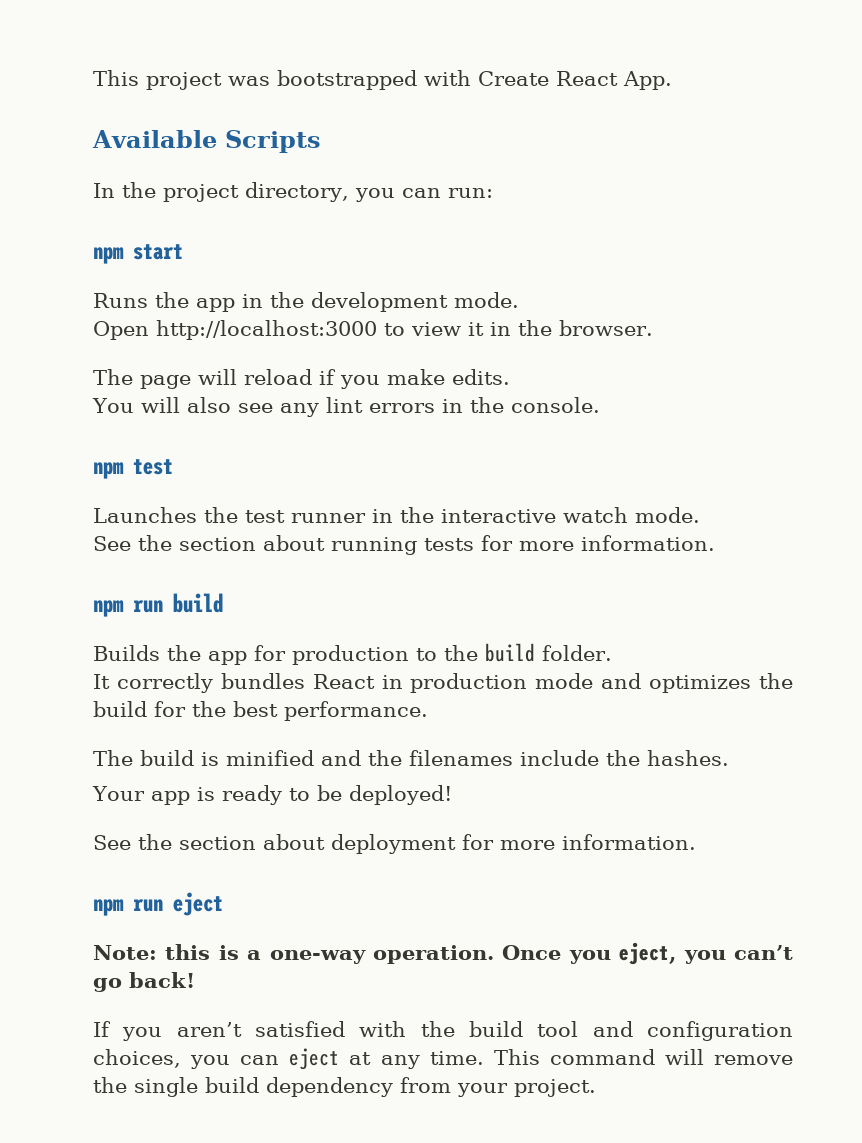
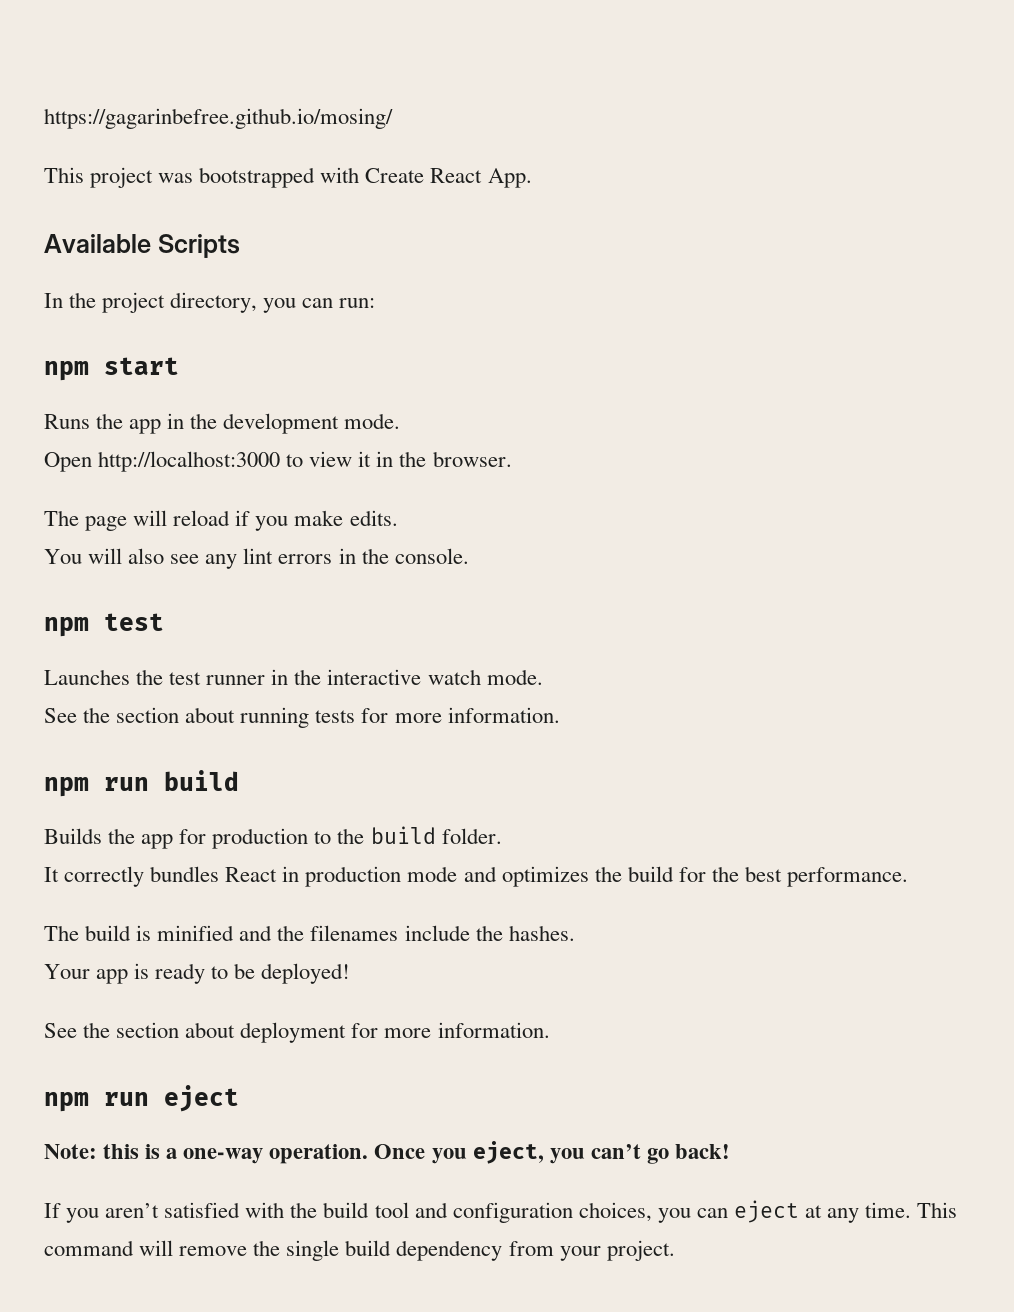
+ https://gagarinbefree.github.io/mosing/

